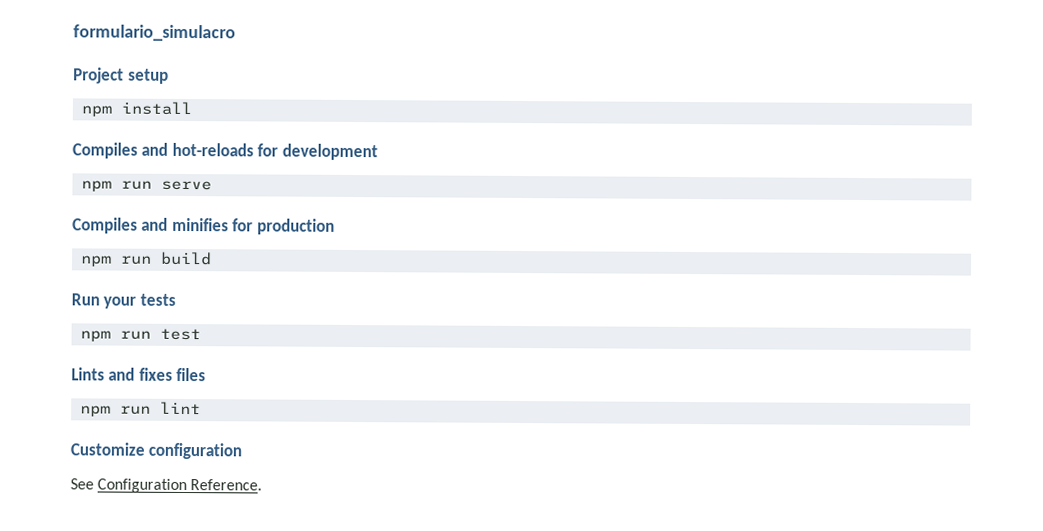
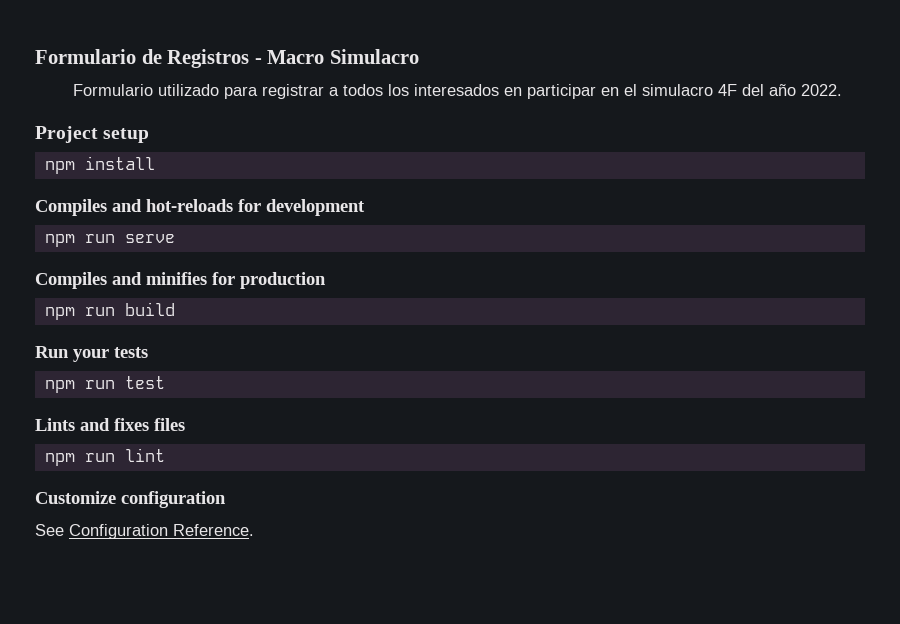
- formulario_simulacro
+ Formulario de Registros - Macro Simulacro
+ Formulario utilizado para registrar a todos los interesados en participar en el simulacro 4F del año 2022.

